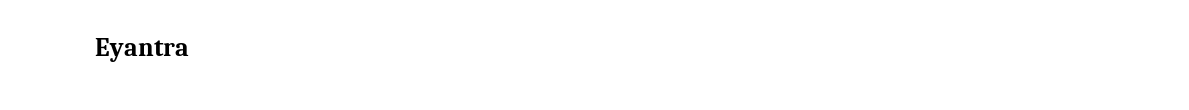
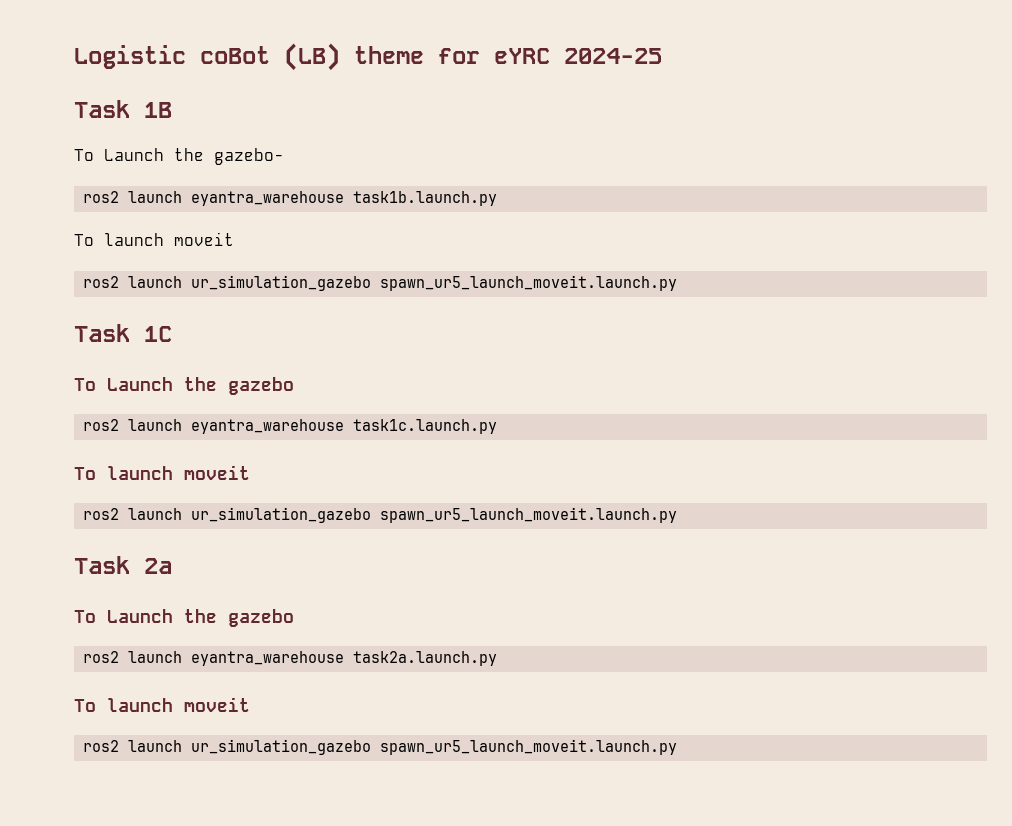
- Eyantra
+ Logistic coBot (LB) theme for eYRC 2024-25
+ Task 1B
+ To Launch the gazebo-
+ ros2 launch eyantra_warehouse task1b.launch.py
+ To launch moveit
+ ros2 launch ur_simulation_gazebo spawn_ur5_launch_moveit.launch.py
+ Task 1C
+ To Launch the gazebo
+ ros2 launch eyantra_warehouse task1c.launch.py
+ To launch moveit
+ ros2 launch ur_simulation_gazebo spawn_ur5_launch_moveit.launch.py
+ Task 2a
+ To Launch the gazebo
+ ros2 launch eyantra_warehouse task2a.launch.py
+ To launch moveit
+ ros2 launch ur_simulation_gazebo spawn_ur5_launch_moveit.launch.py

